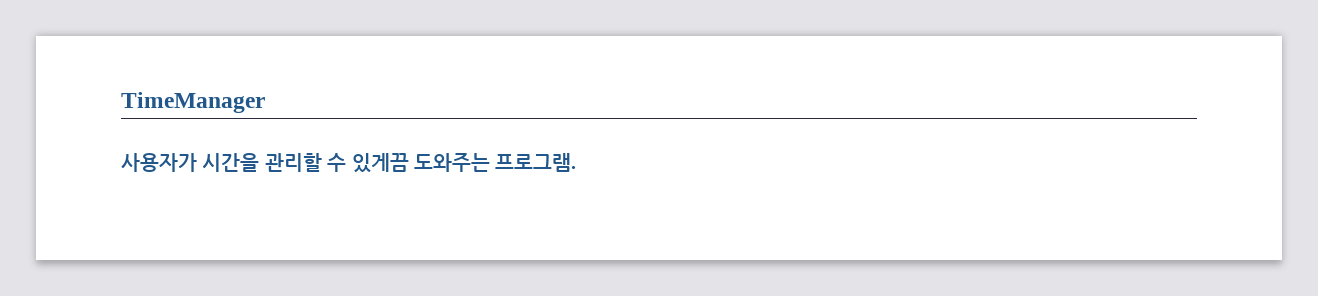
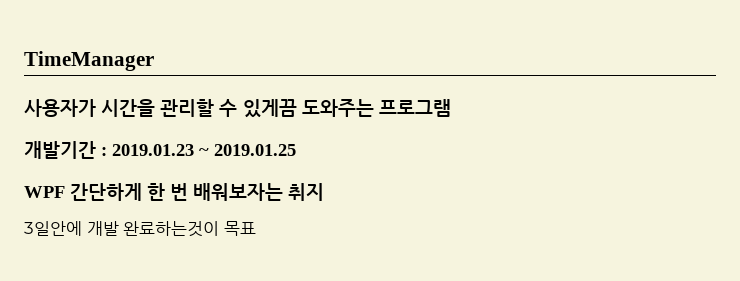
- 사용자가 시간을 관리할 수 있게끔 도와주는 프로그램.
+ 사용자가 시간을 관리할 수 있게끔 도와주는 프로그램
+ 개발기간 : 2019.01.23 ~ 2019.01.25
+ WPF 간단하게 한 번 배워보자는 취지
+ 3일안에 개발 완료하는것이 목표

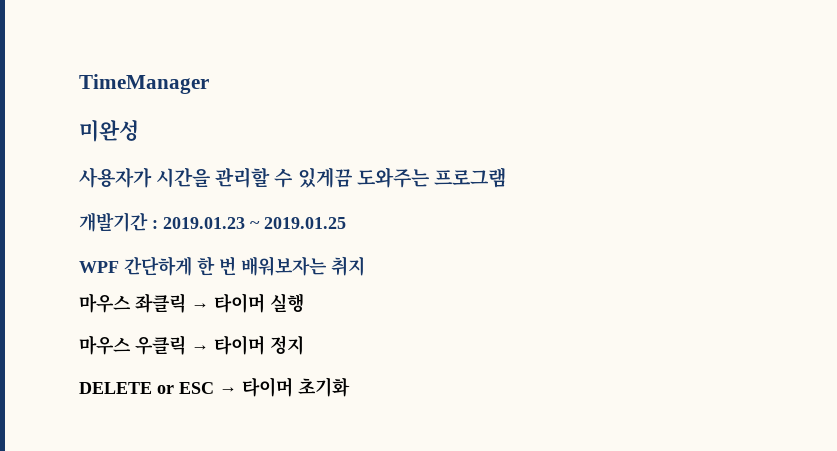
+ 미완성
- 3일안에 개발 완료하는것이 목표
+ 마우스 좌클릭 → 타이머 실행
+ 마우스 우클릭 → 타이머 정지
+ DELETE or ESC → 타이머 초기화

